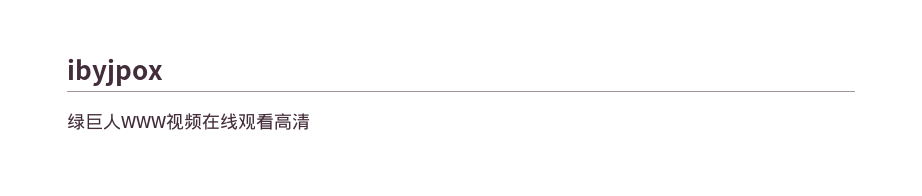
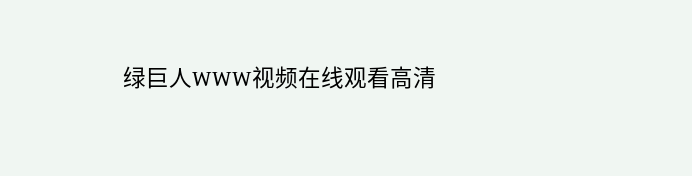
- ibyjpox

